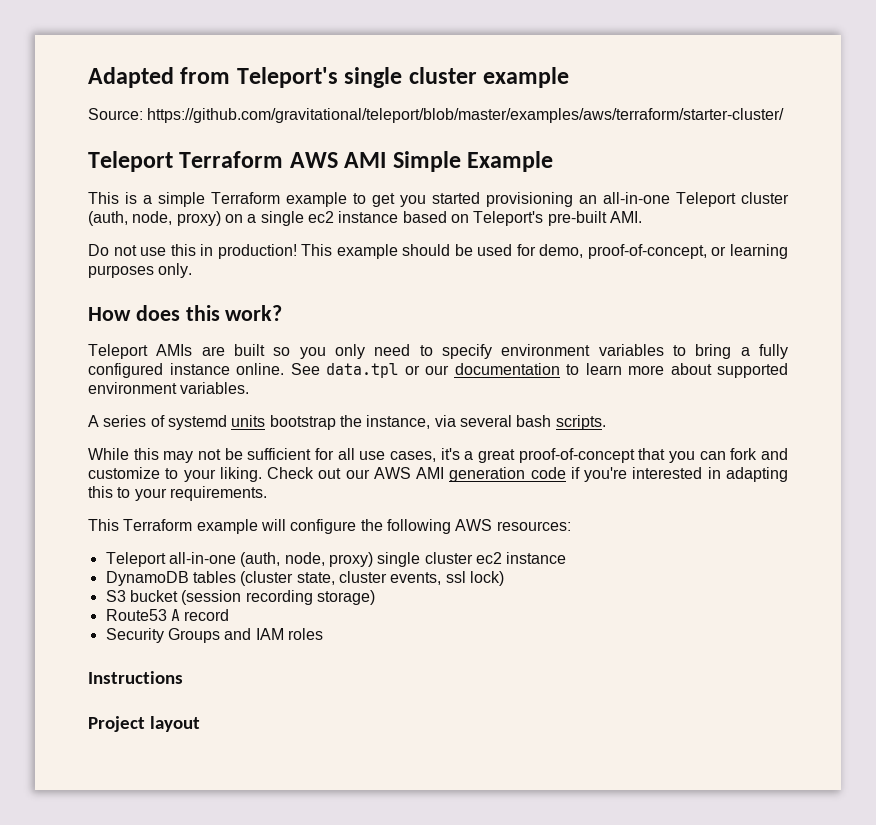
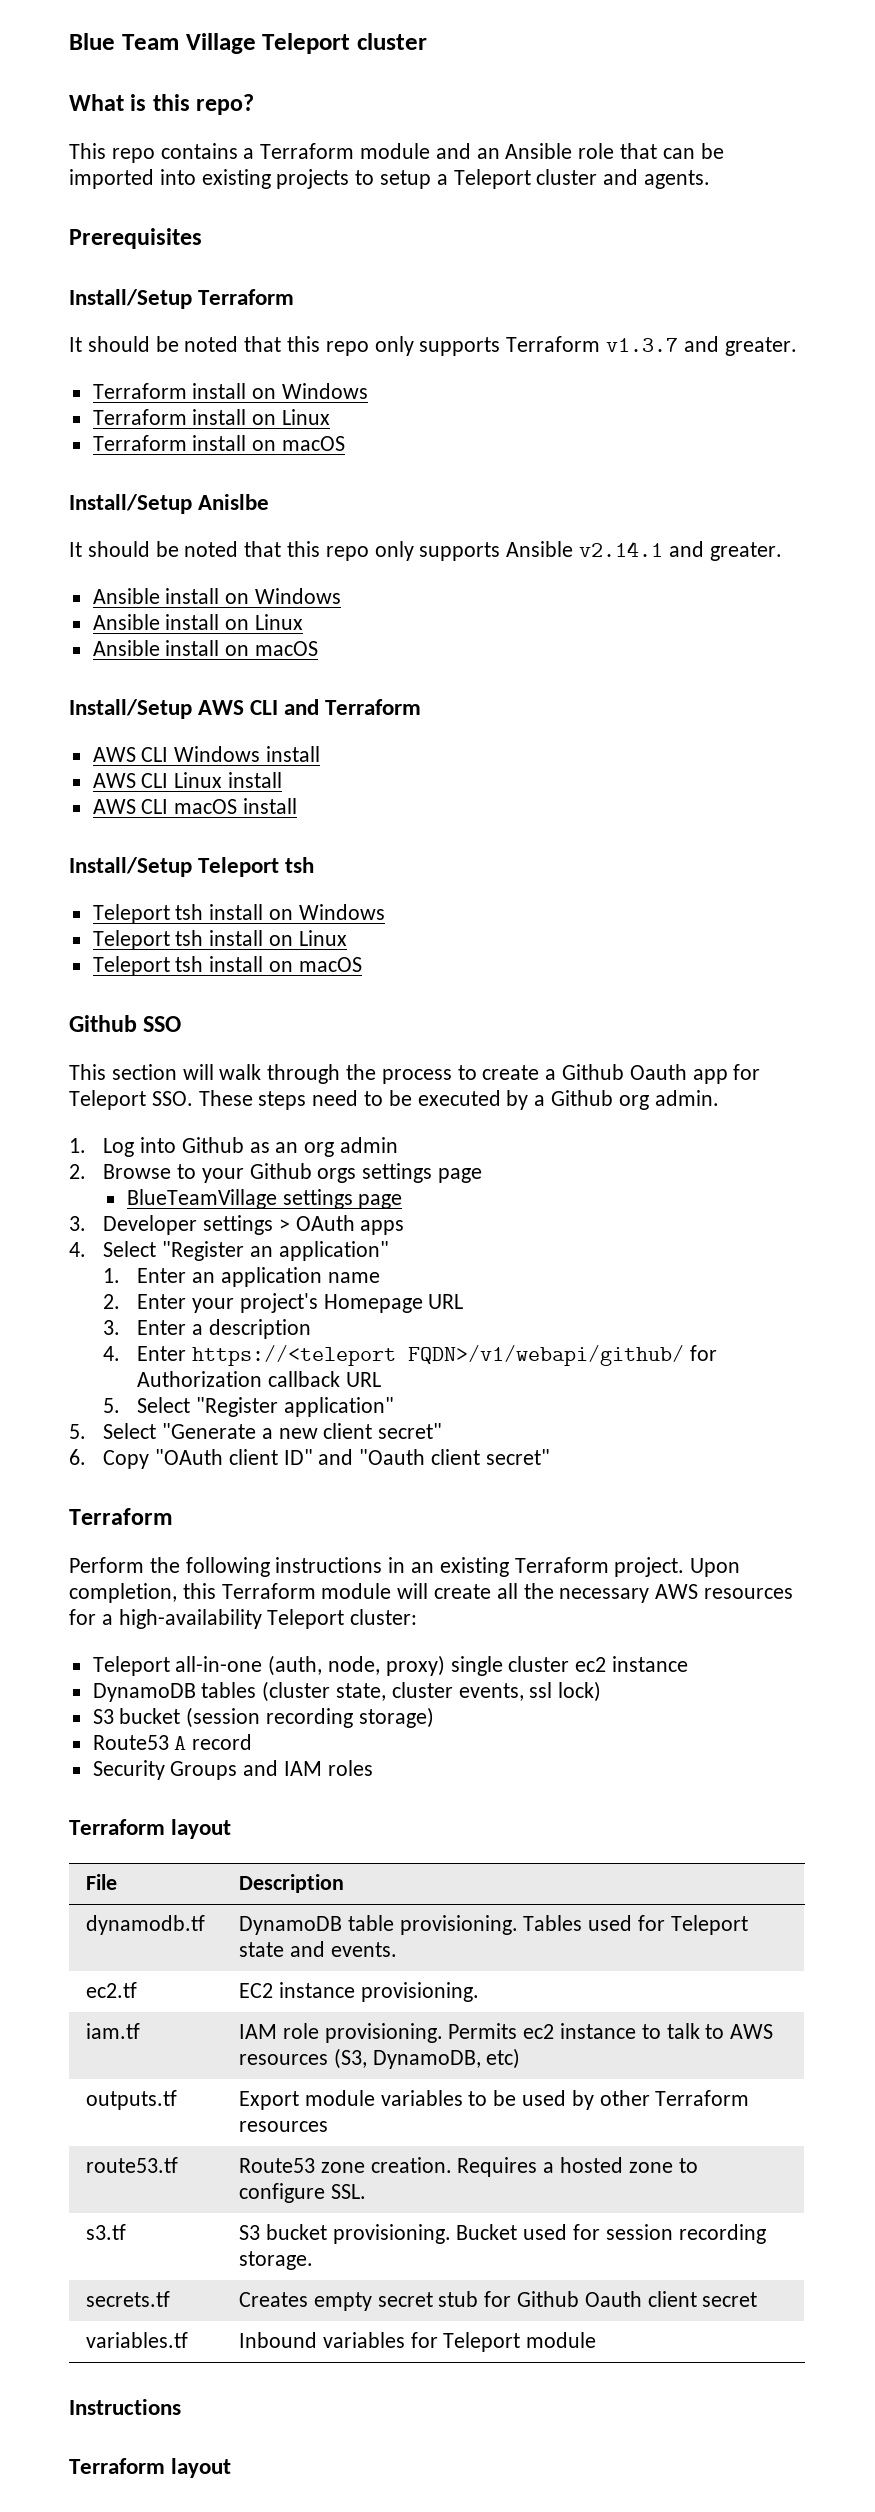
- Adapted from Teleport's single cluster example
- Source: https://github.com/gravitational/teleport/blob/master/examples/aws/terraform/starter-cluster/
- Teleport Terraform AWS AMI Simple Example
- This is a simple Terraform example to get you started provisioning an all-in-one Teleport cluster (auth, node, proxy) on a single ec2 instance based on Teleport's pre-built AMI.
- Do not use this in production! This example should be used for demo, proof-of-concept, or learning purposes only.
- How does this work?
- Teleport AMIs are built so you only need to specify environment variables to bring a fully configured instance online. See data.tpl or our documentation to learn more about supported environment variables.
- A series of systemd units bootstrap the instance, via several bash scripts.
- While this may not be sufficient for all use cases, it's a great proof-of-concept that you can fork and customize to your liking. Check out our AWS AMI generation code if you're interested in adapting this to your requirements.
- This Terraform example will configure the following AWS resources:
+ Blue Team Village Teleport cluster
+ What is this repo?
+ This repo contains a Terraform module and an Ansible role that can be imported into existing projects to setup a Teleport cluster and agents.
+ Prerequisites
+ Install/Setup Terraform
+ It should be noted that this repo only supports Terraform v1.3.7 and greater.
+ Terraform install on Windows
+ Terraform install on Linux
+ Terraform install on macOS
+ Install/Setup Anislbe
+ It should be noted that this repo only supports Ansible v2.14.1 and greater.
+ Ansible install on Windows
+ Ansible install on Linux
+ Ansible install on macOS
+ Install/Setup AWS CLI and Terraform
+ AWS CLI Windows install
+ AWS CLI Linux install
+ AWS CLI macOS install
+ Install/Setup Teleport tsh
+ Teleport tsh install on Windows
+ Teleport tsh install on Linux
+ Teleport tsh install on macOS
+ Github SSO
+ This section will walk through the process to create a Github Oauth app for Teleport SSO. These steps need to be executed by a Github org admin.
+ 1. Log into Github as an org admin
+ 2. Browse to your Github orgs settings page
+ BlueTeamVillage settings page
+ 3. Developer settings > OAuth apps
+ 4. Select "Register an application"
+ 1. Enter an application name
+ 2. Enter your project's Homepage URL
+ 3. Enter a description
+ 4. Enter https://<teleport FQDN>/v1/webapi/github/ for Authorization callback URL
+ 5. Select "Register application"
+ 5. Select "Generate a new client secret"
+ 6. Copy "OAuth client ID" and "Oauth client secret"
+ Terraform
+ Perform the following instructions in an existing Terraform project. Upon completion, this Terraform module will create all the necessary AWS resources for a high-availability Teleport cluster:
  Security Groups and IAM roles
+ Terraform layout
+ File | Description
+ dynamodb.tf | DynamoDB table provisioning. Tables used for Teleport state and events.
+ ec2.tf | EC2 instance provisioning.
+ iam.tf | IAM role provisioning. Permits ec2 instance to talk to AWS resources (S3, DynamoDB, etc)
+ outputs.tf | Export module variables to be used by other Terraform resources
+ route53.tf | Route53 zone creation. Requires a hosted zone to configure SSL.
+ s3.tf | S3 bucket provisioning. Bucket used for session recording storage.
+ secrets.tf | Creates empty secret stub for Github Oauth client secret
+ variables.tf | Inbound variables for Teleport module
  Instructions
- Project layout
+ Terraform layout

